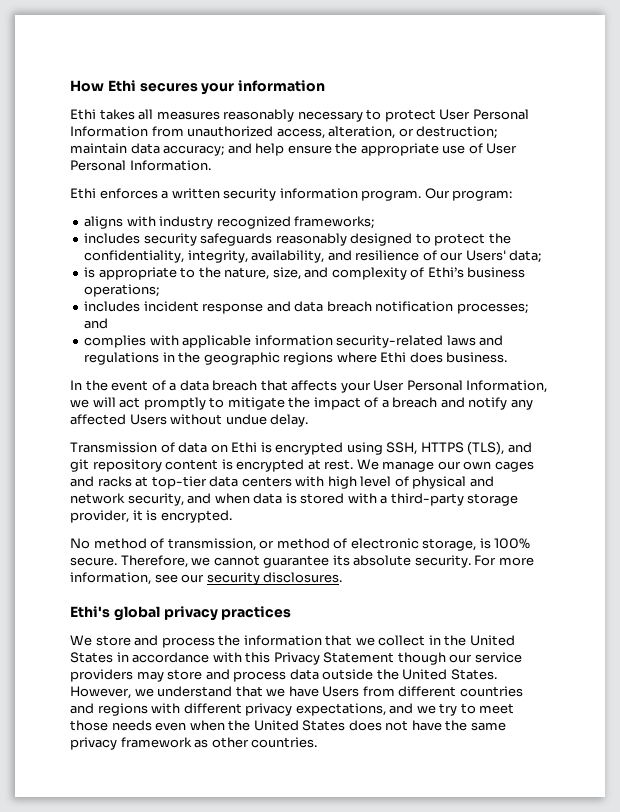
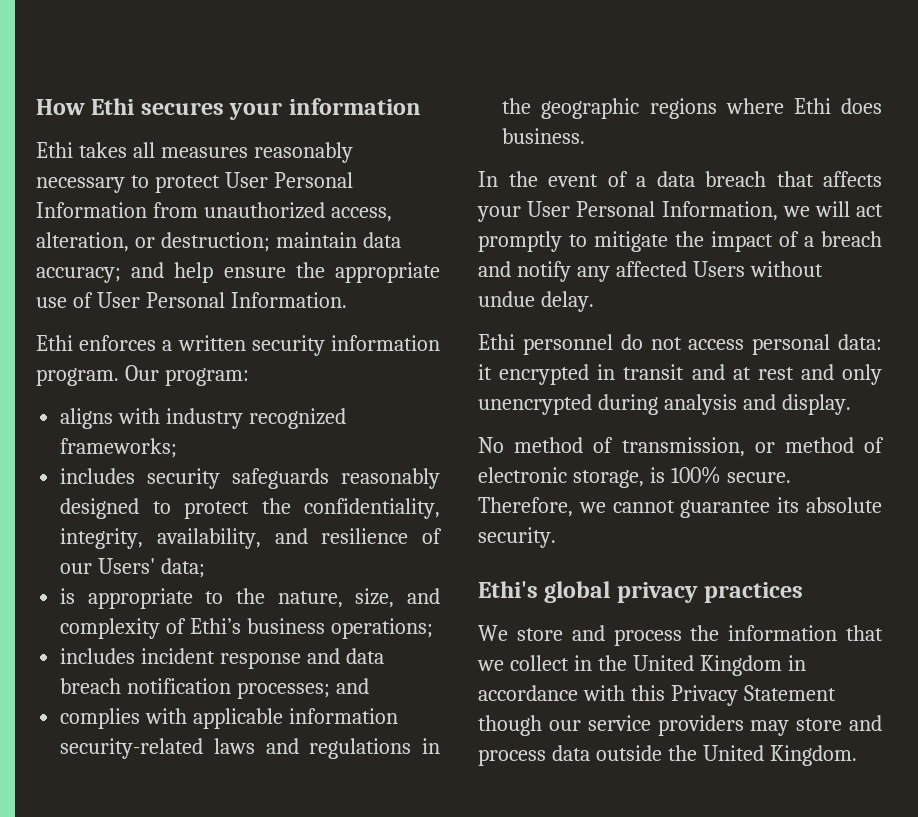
- Transmission of data on Ethi is encrypted using SSH, HTTPS (TLS), and git repository content is encrypted at rest. We manage our own cages and racks at top-tier data centers with high level of physical and network security, and when data is stored with a third-party storage provider, it is encrypted.
+ Ethi personnel do not access personal data: it encrypted in transit and at rest and only unencrypted during analysis and display.
- For more information, see our security disclosures.
- We store and process the information that we collect in the United States in accordance with this Privacy Statement though our service providers may store and process data outside the United States. However, we understand that we have Users from different countries and regions with different privacy expectations, and we try to meet those needs even when the United States does not have the same privacy framework as other countries.
+ We store and process the information that we collect in the United Kingdom in accordance with this Privacy Statement though our service providers may store and process data outside the United Kingdom.

